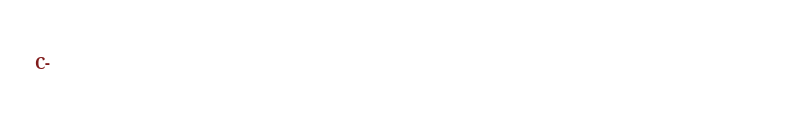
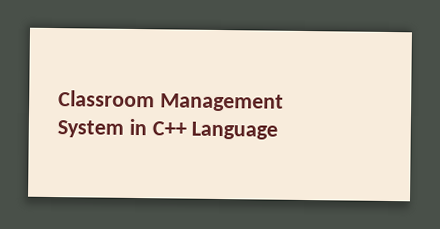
- C-
+ Classroom Management System in C++ Language

